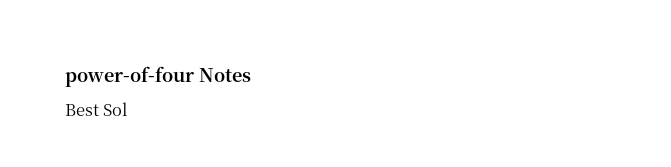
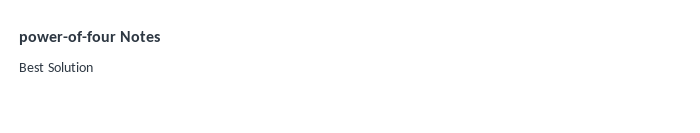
- Best Sol
+ Best Solution

